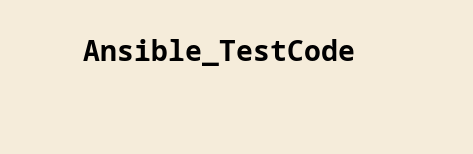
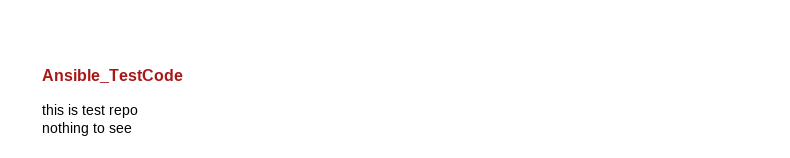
+ this is test repo
+ nothing to see

